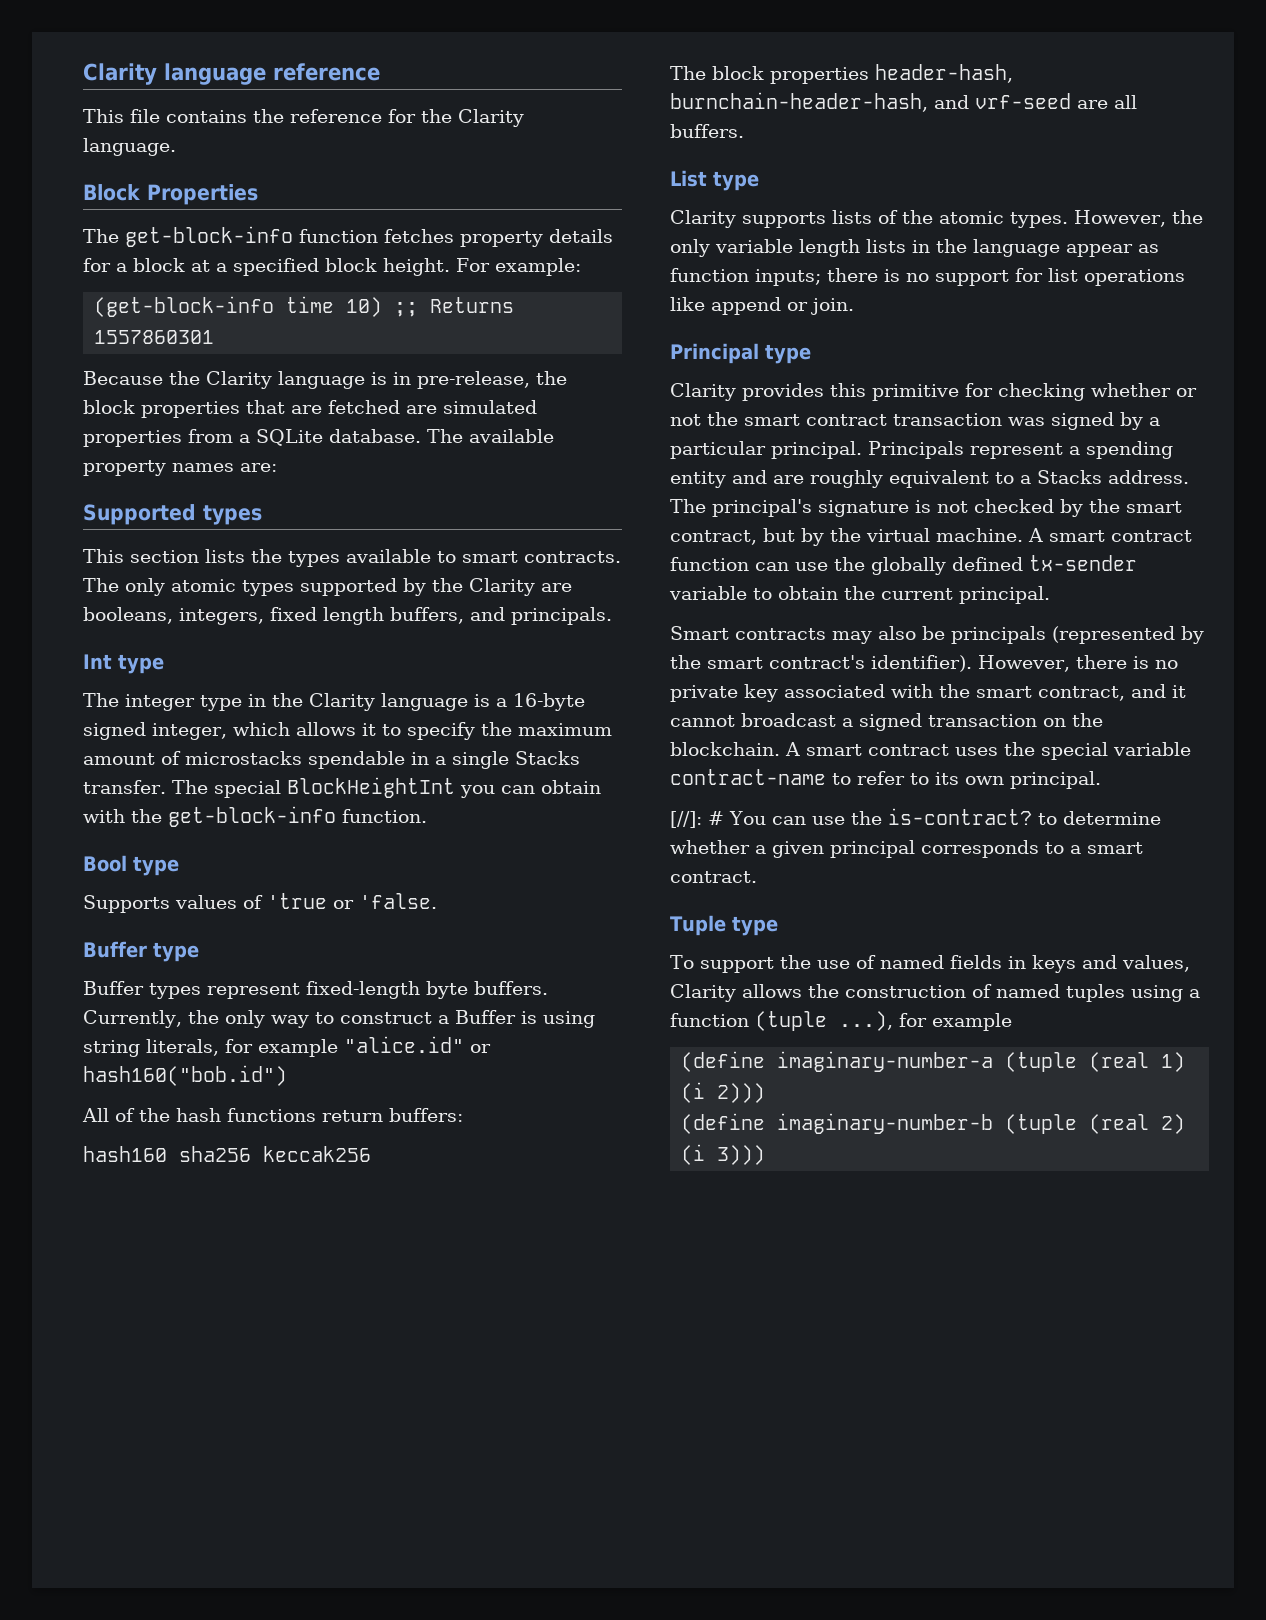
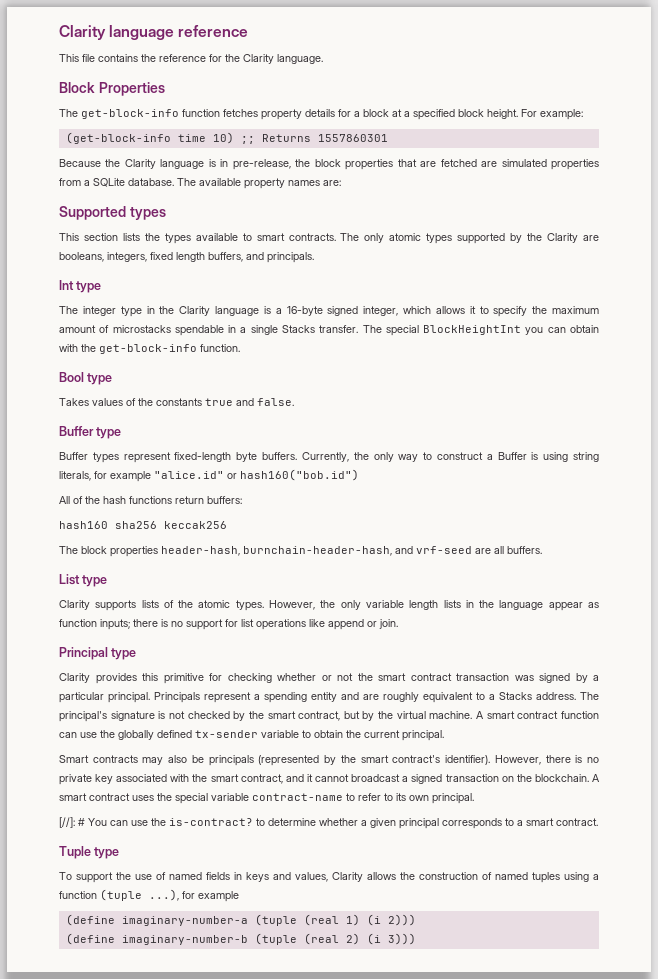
- Supports values of 'true or 'false.
+ Takes values of the constants true and false.

